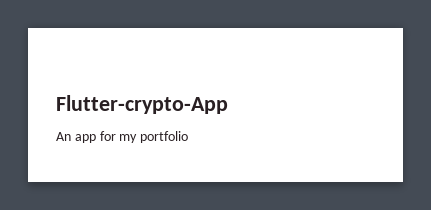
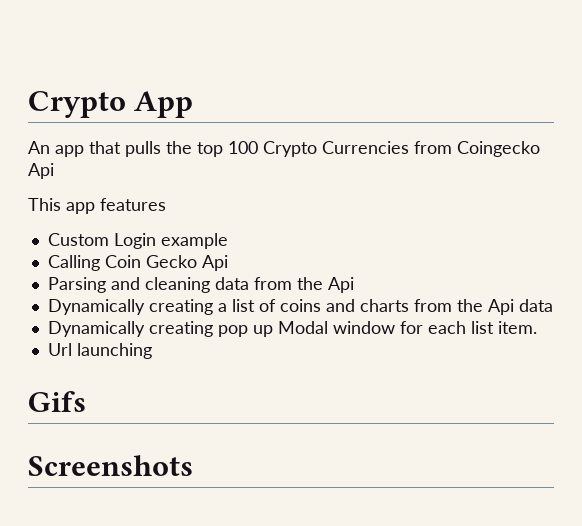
- Flutter-crypto-App
+ Crypto App
- An app for my portfolio
+ An app that pulls the top 100 Crypto Currencies from Coingecko Api
+ This app features
+ Custom Login example
+ Calling Coin Gecko Api
+ Parsing and cleaning data from the Api
+ Dynamically creating a list of coins and charts from the Api data
+ Dynamically creating pop up Modal window for each list item.
+ Url launching
+ Gifs
+ Screenshots

